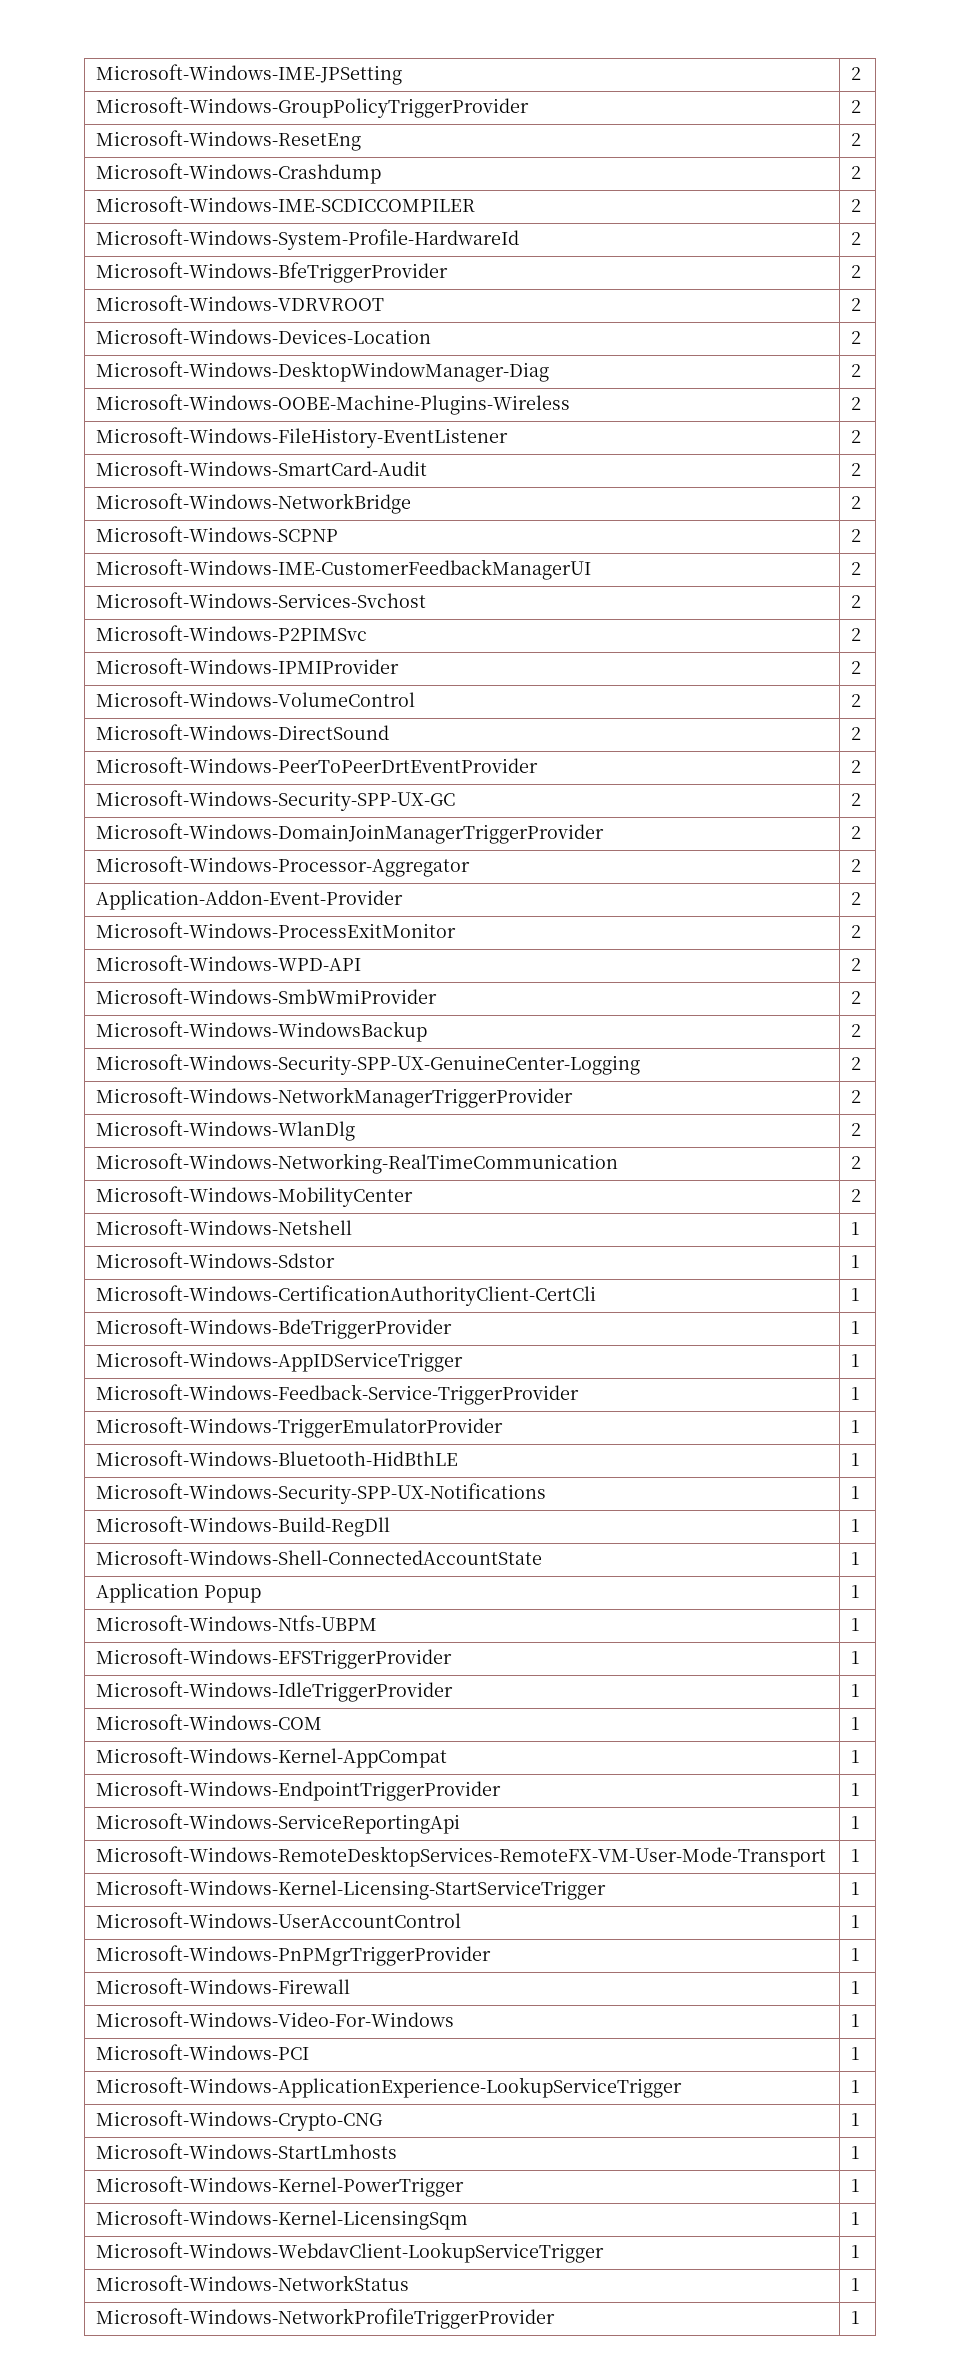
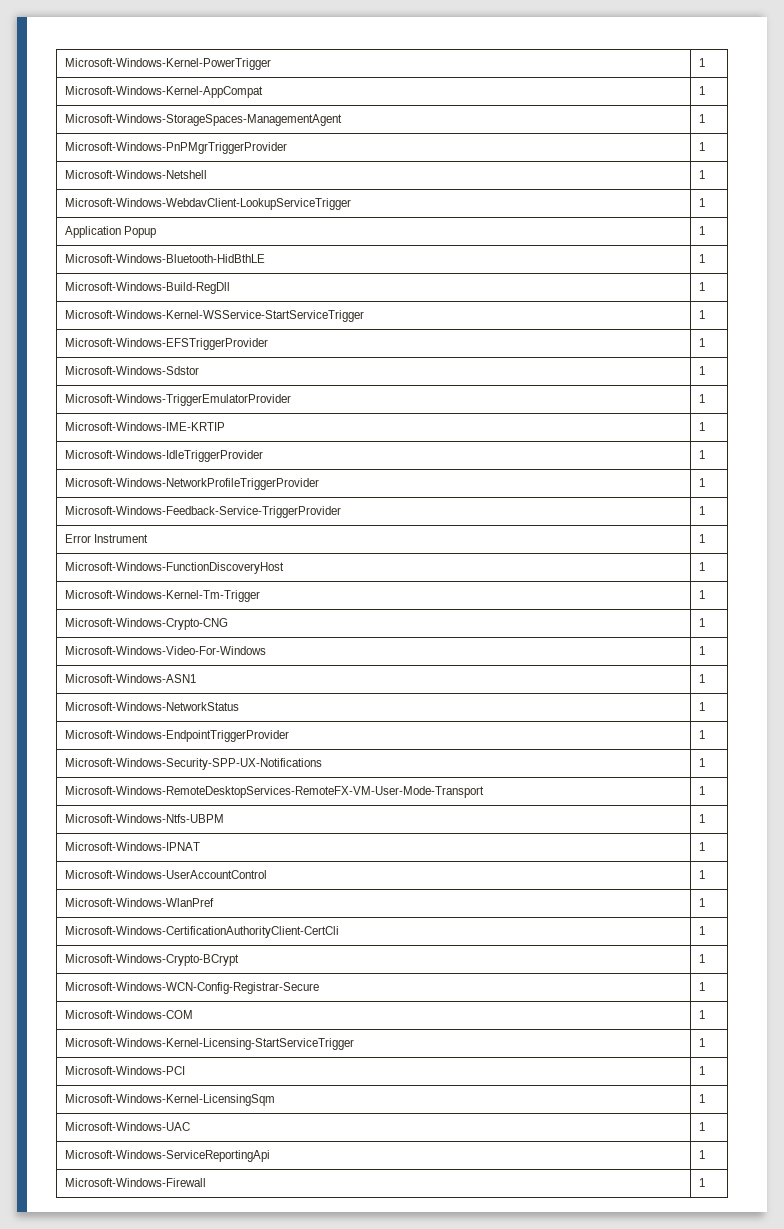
- Microsoft-Windows-IME-JPSetting | 2
- Microsoft-Windows-GroupPolicyTriggerProvider | 2
- Microsoft-Windows-ResetEng | 2
- Microsoft-Windows-Crashdump | 2
- Microsoft-Windows-IME-SCDICCOMPILER | 2
- Microsoft-Windows-System-Profile-HardwareId | 2
- Microsoft-Windows-BfeTriggerProvider | 2
- Microsoft-Windows-VDRVROOT | 2
- Microsoft-Windows-Devices-Location | 2
- Microsoft-Windows-DesktopWindowManager-Diag | 2
- Microsoft-Windows-OOBE-Machine-Plugins-Wireless | 2
- Microsoft-Windows-FileHistory-EventListener | 2
- Microsoft-Windows-SmartCard-Audit | 2
- Microsoft-Windows-NetworkBridge | 2
- Microsoft-Windows-SCPNP | 2
- Microsoft-Windows-IME-CustomerFeedbackManagerUI | 2
- Microsoft-Windows-Services-Svchost | 2
- Microsoft-Windows-P2PIMSvc | 2
- Microsoft-Windows-IPMIProvider | 2
- Microsoft-Windows-VolumeControl | 2
- Microsoft-Windows-DirectSound | 2
- Microsoft-Windows-PeerToPeerDrtEventProvider | 2
- Microsoft-Windows-Security-SPP-UX-GC | 2
- Microsoft-Windows-DomainJoinManagerTriggerProvider | 2
- Microsoft-Windows-Processor-Aggregator | 2
- Application-Addon-Event-Provider | 2
- Microsoft-Windows-ProcessExitMonitor | 2
- Microsoft-Windows-WPD-API | 2
- Microsoft-Windows-SmbWmiProvider | 2
- Microsoft-Windows-WindowsBackup | 2
- Microsoft-Windows-Security-SPP-UX-GenuineCenter-Logging | 2
- Microsoft-Windows-NetworkManagerTriggerProvider | 2
- Microsoft-Windows-WlanDlg | 2
- Microsoft-Windows-Networking-RealTimeCommunication | 2
- Microsoft-Windows-MobilityCenter | 2
+ Microsoft-Windows-Kernel-PowerTrigger | 1
+ Microsoft-Windows-Kernel-AppCompat | 1
+ Microsoft-Windows-StorageSpaces-ManagementAgent | 1
+ Microsoft-Windows-PnPMgrTriggerProvider | 1
  Microsoft-Windows-Netshell | 1
+ Microsoft-Windows-WebdavClient-LookupServiceTrigger | 1
+ Application Popup | 1
+ Microsoft-Windows-Bluetooth-HidBthLE | 1
+ Microsoft-Windows-Build-RegDll | 1
+ Microsoft-Windows-Kernel-WSService-StartServiceTrigger | 1
+ Microsoft-Windows-EFSTriggerProvider | 1
  Microsoft-Windows-Sdstor | 1
+ Microsoft-Windows-TriggerEmulatorProvider | 1
+ Microsoft-Windows-IME-KRTIP | 1
+ Microsoft-Windows-IdleTriggerProvider | 1
+ Microsoft-Windows-NetworkProfileTriggerProvider | 1
+ Microsoft-Windows-Feedback-Service-TriggerProvider | 1
+ Error Instrument | 1
+ Microsoft-Windows-FunctionDiscoveryHost | 1
+ Microsoft-Windows-Kernel-Tm-Trigger | 1
+ Microsoft-Windows-Crypto-CNG | 1
+ Microsoft-Windows-Video-For-Windows | 1
+ Microsoft-Windows-ASN1 | 1
+ Microsoft-Windows-NetworkStatus | 1
+ Microsoft-Windows-EndpointTriggerProvider | 1
+ Microsoft-Windows-Security-SPP-UX-Notifications | 1
+ Microsoft-Windows-RemoteDesktopServices-RemoteFX-VM-User-Mode-Transport | 1
+ Microsoft-Windows-Ntfs-UBPM | 1
+ Microsoft-Windows-IPNAT | 1
+ Microsoft-Windows-UserAccountControl | 1
+ Microsoft-Windows-WlanPref | 1
  Microsoft-Windows-CertificationAuthorityClient-CertCli | 1
- Microsoft-Windows-BdeTriggerProvider | 1
- Microsoft-Windows-AppIDServiceTrigger | 1
- Microsoft-Windows-Feedback-Service-TriggerProvider | 1
- Microsoft-Windows-TriggerEmulatorProvider | 1
- Microsoft-Windows-Bluetooth-HidBthLE | 1
- Microsoft-Windows-Security-SPP-UX-Notifications | 1
- Microsoft-Windows-Build-RegDll | 1
- Microsoft-Windows-Shell-ConnectedAccountState | 1
- Application Popup | 1
- Microsoft-Windows-Ntfs-UBPM | 1
- Microsoft-Windows-EFSTriggerProvider | 1
- Microsoft-Windows-IdleTriggerProvider | 1
+ Microsoft-Windows-Crypto-BCrypt | 1
+ Microsoft-Windows-WCN-Config-Registrar-Secure | 1
- Microsoft-Windows-Kernel-AppCompat | 1
- Microsoft-Windows-EndpointTriggerProvider | 1
+ Microsoft-Windows-Kernel-Licensing-StartServiceTrigger | 1
+ Microsoft-Windows-PCI | 1
+ Microsoft-Windows-Kernel-LicensingSqm | 1
+ Microsoft-Windows-UAC | 1
  Microsoft-Windows-ServiceReportingApi | 1
- Microsoft-Windows-RemoteDesktopServices-RemoteFX-VM-User-Mode-Transport | 1
- Microsoft-Windows-Kernel-Licensing-StartServiceTrigger | 1
- Microsoft-Windows-UserAccountControl | 1
- Microsoft-Windows-PnPMgrTriggerProvider | 1
  Microsoft-Windows-Firewall | 1
- Microsoft-Windows-Video-For-Windows | 1
- Microsoft-Windows-PCI | 1
- Microsoft-Windows-ApplicationExperience-LookupServiceTrigger | 1
- Microsoft-Windows-Crypto-CNG | 1
- Microsoft-Windows-StartLmhosts | 1
- Microsoft-Windows-Kernel-PowerTrigger | 1
- Microsoft-Windows-Kernel-LicensingSqm | 1
- Microsoft-Windows-WebdavClient-LookupServiceTrigger | 1
- Microsoft-Windows-NetworkStatus | 1
- Microsoft-Windows-NetworkProfileTriggerProvider | 1

